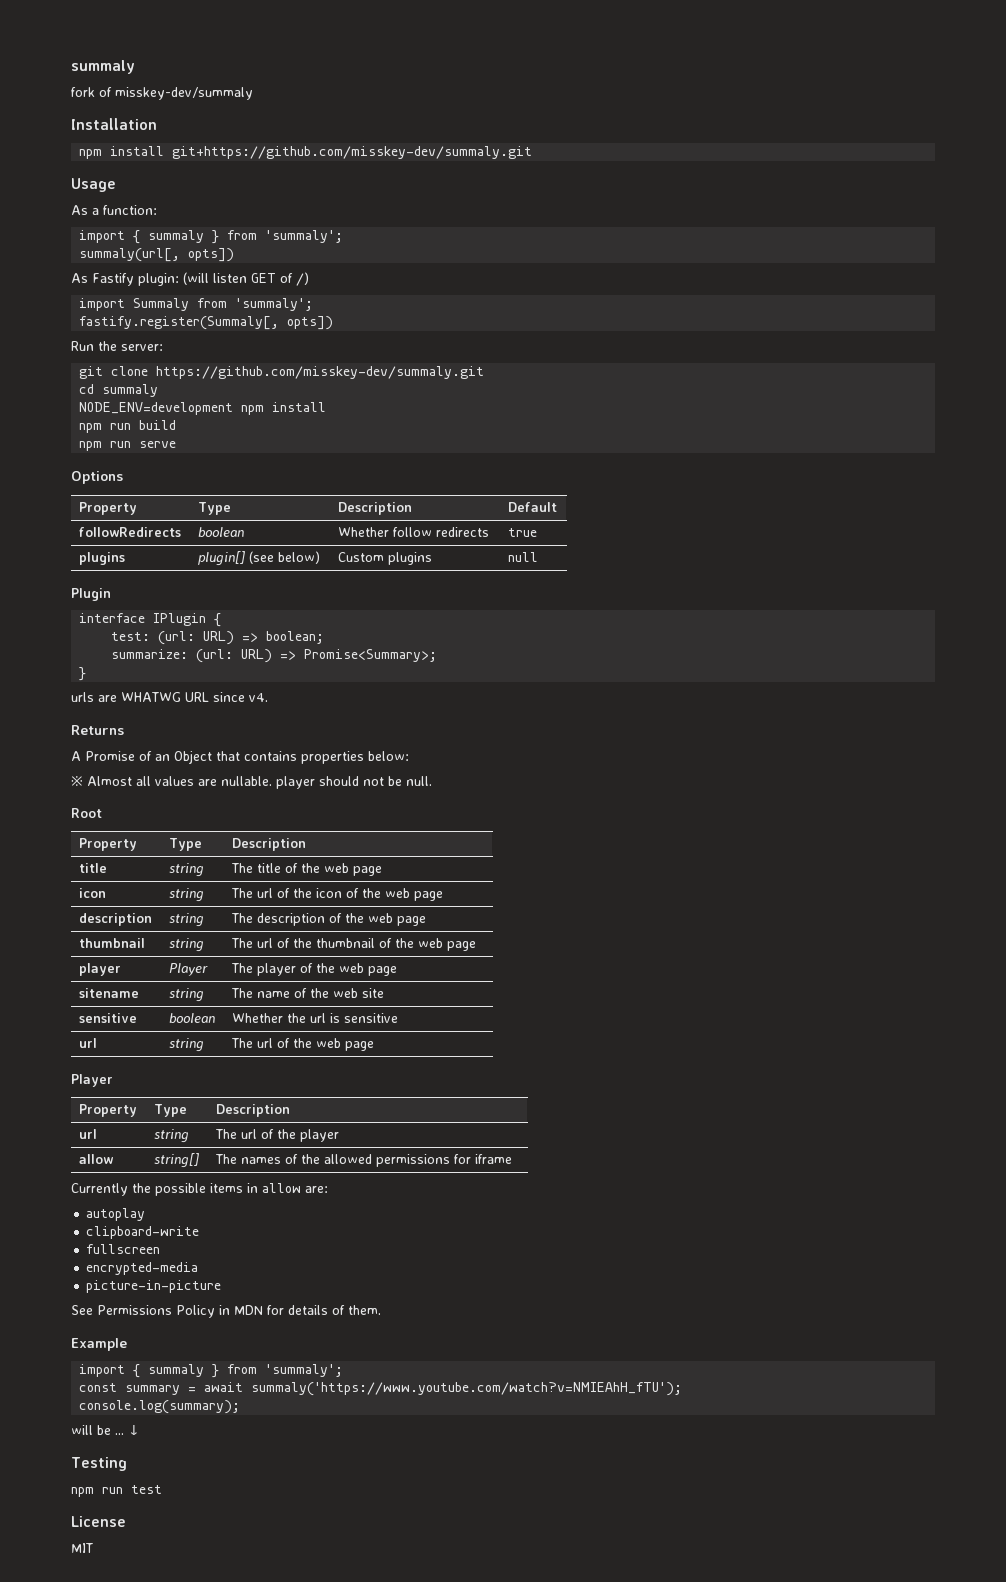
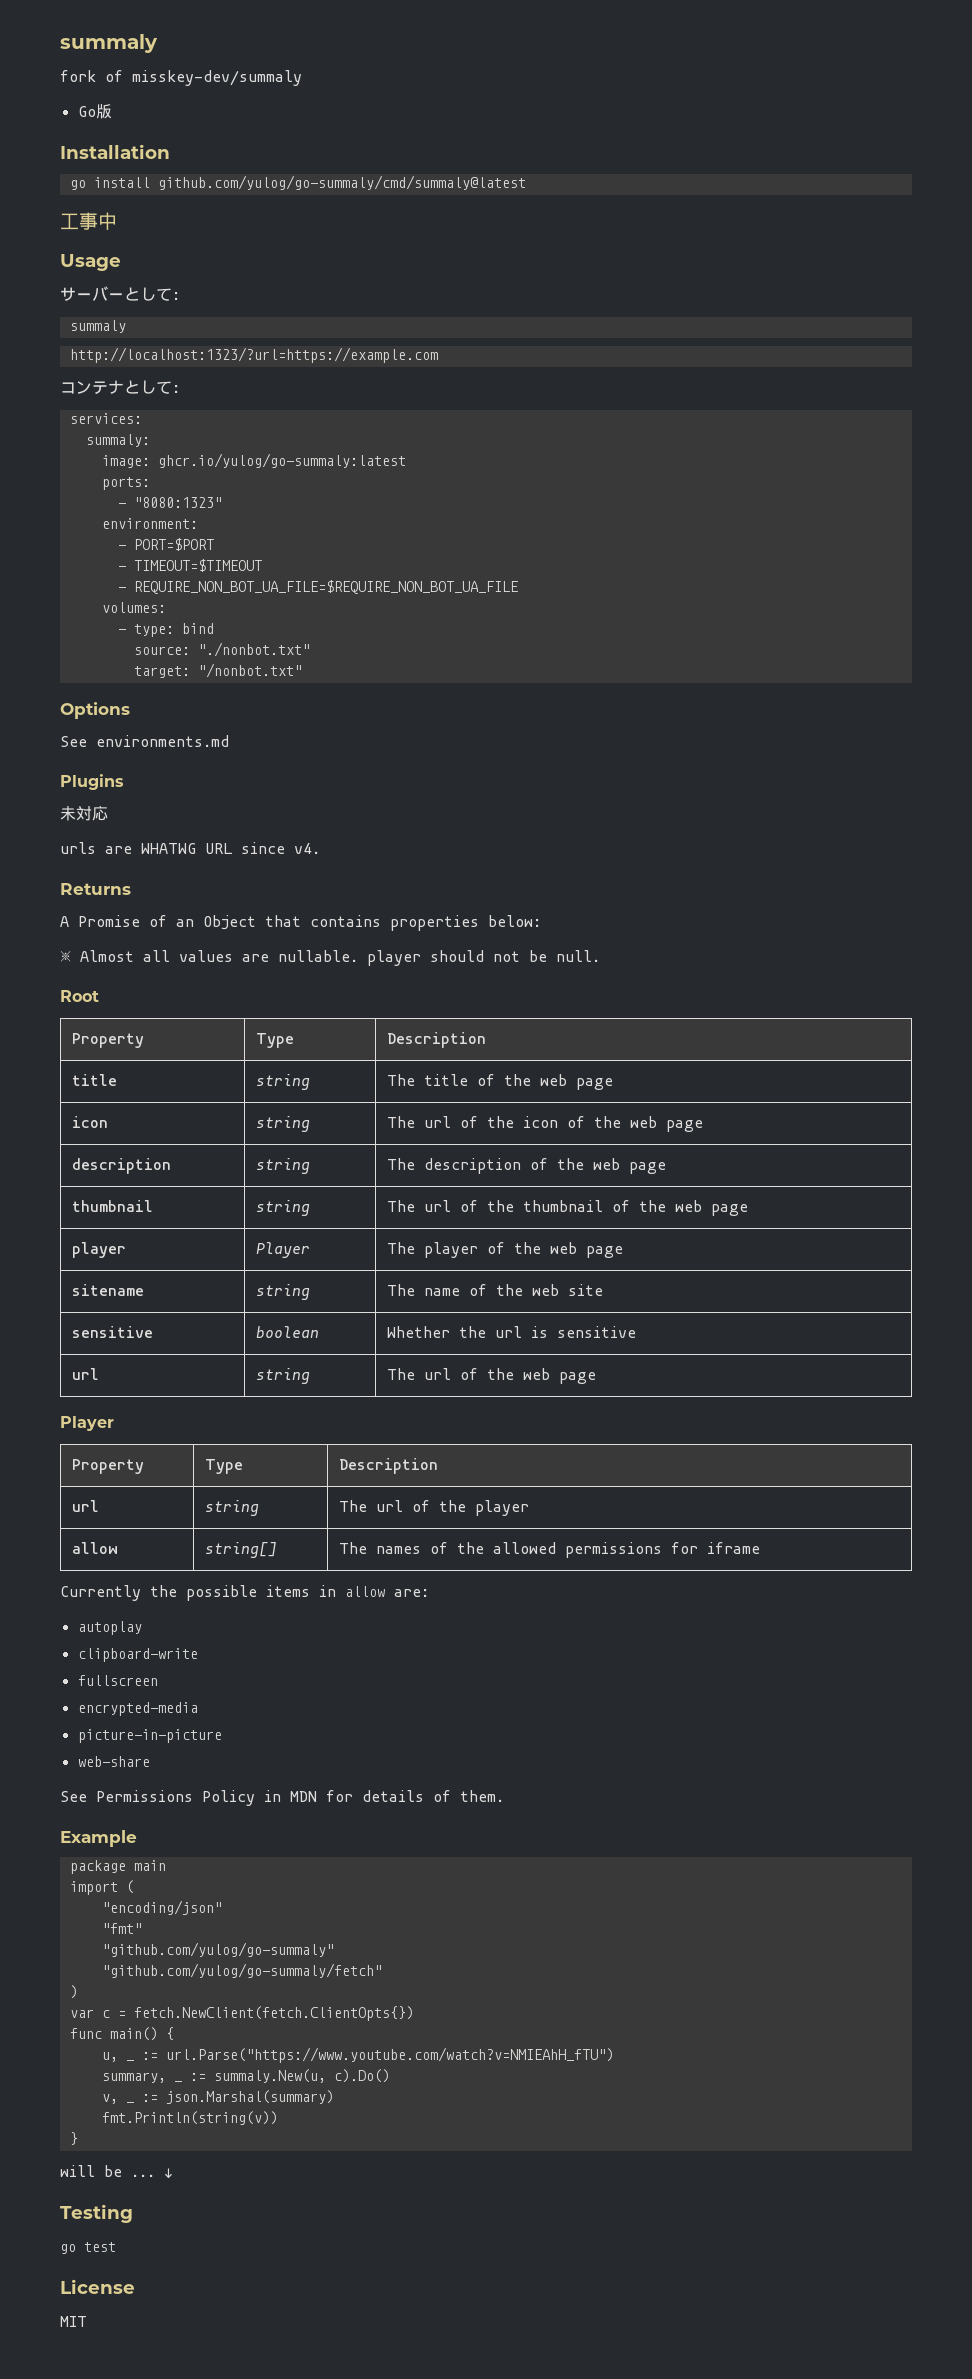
+ Go版
- npm install git+https://github.com/misskey-dev/summaly.git
+ go install github.com/yulog/go-summaly/cmd/summaly@latest
+ 工事中
  Usage
- As a function:
- import { summaly } from 'summaly';
- summaly(url[, opts])
- As Fastify plugin: (will listen GET of /)
- import Summaly from 'summaly';
- fastify.register(Summaly[, opts])
- Run the server:
- git clone https://github.com/misskey-dev/summaly.git
- cd summaly
- NODE_ENV=development npm install
- npm run build
- npm run serve
+ サーバーとして:
+ summaly
+ http://localhost:1323/?url=https://example.com
+ コンテナとして:
+ services:
+ summaly:
+ image: ghcr.io/yulog/go-summaly:latest
+ ports:
+ - "8080:1323"
+ environment:
+ - PORT=$PORT
+ - TIMEOUT=$TIMEOUT
+ - REQUIRE_NON_BOT_UA_FILE=$REQUIRE_NON_BOT_UA_FILE
+ volumes:
+ - type: bind
+ source: "./nonbot.txt"
+ target: "/nonbot.txt"
  Options
- Property | Type | Description | Default
- followRedirects | boolean | Whether follow redirects | true
- plugins | plugin[] (see below) | Custom plugins | null
- Plugin
- interface IPlugin {
- test: (url: URL) => boolean;
- summarize: (url: URL) => Promise<Summary>;
- }
+ See environments.md
+ Plugins
+ 未対応
+ web-share
  Example
- import { summaly } from 'summaly';
- const summary = await summaly('https://www.youtube.com/watch?v=NMIEAhH_fTU');
- console.log(summary);
+ package main
+ import (
+ "encoding/json"
+ "fmt"
+ "github.com/yulog/go-summaly"
+ "github.com/yulog/go-summaly/fetch"
+ )
+ var c = fetch.NewClient(fetch.ClientOpts{})
+ func main() {
+ u, _ := url.Parse("https://www.youtube.com/watch?v=NMIEAhH_fTU")
+ summary, _ := summaly.New(u, c).Do()
+ v, _ := json.Marshal(summary)
+ fmt.Println(string(v))
+ }
- npm run test
+ go test

